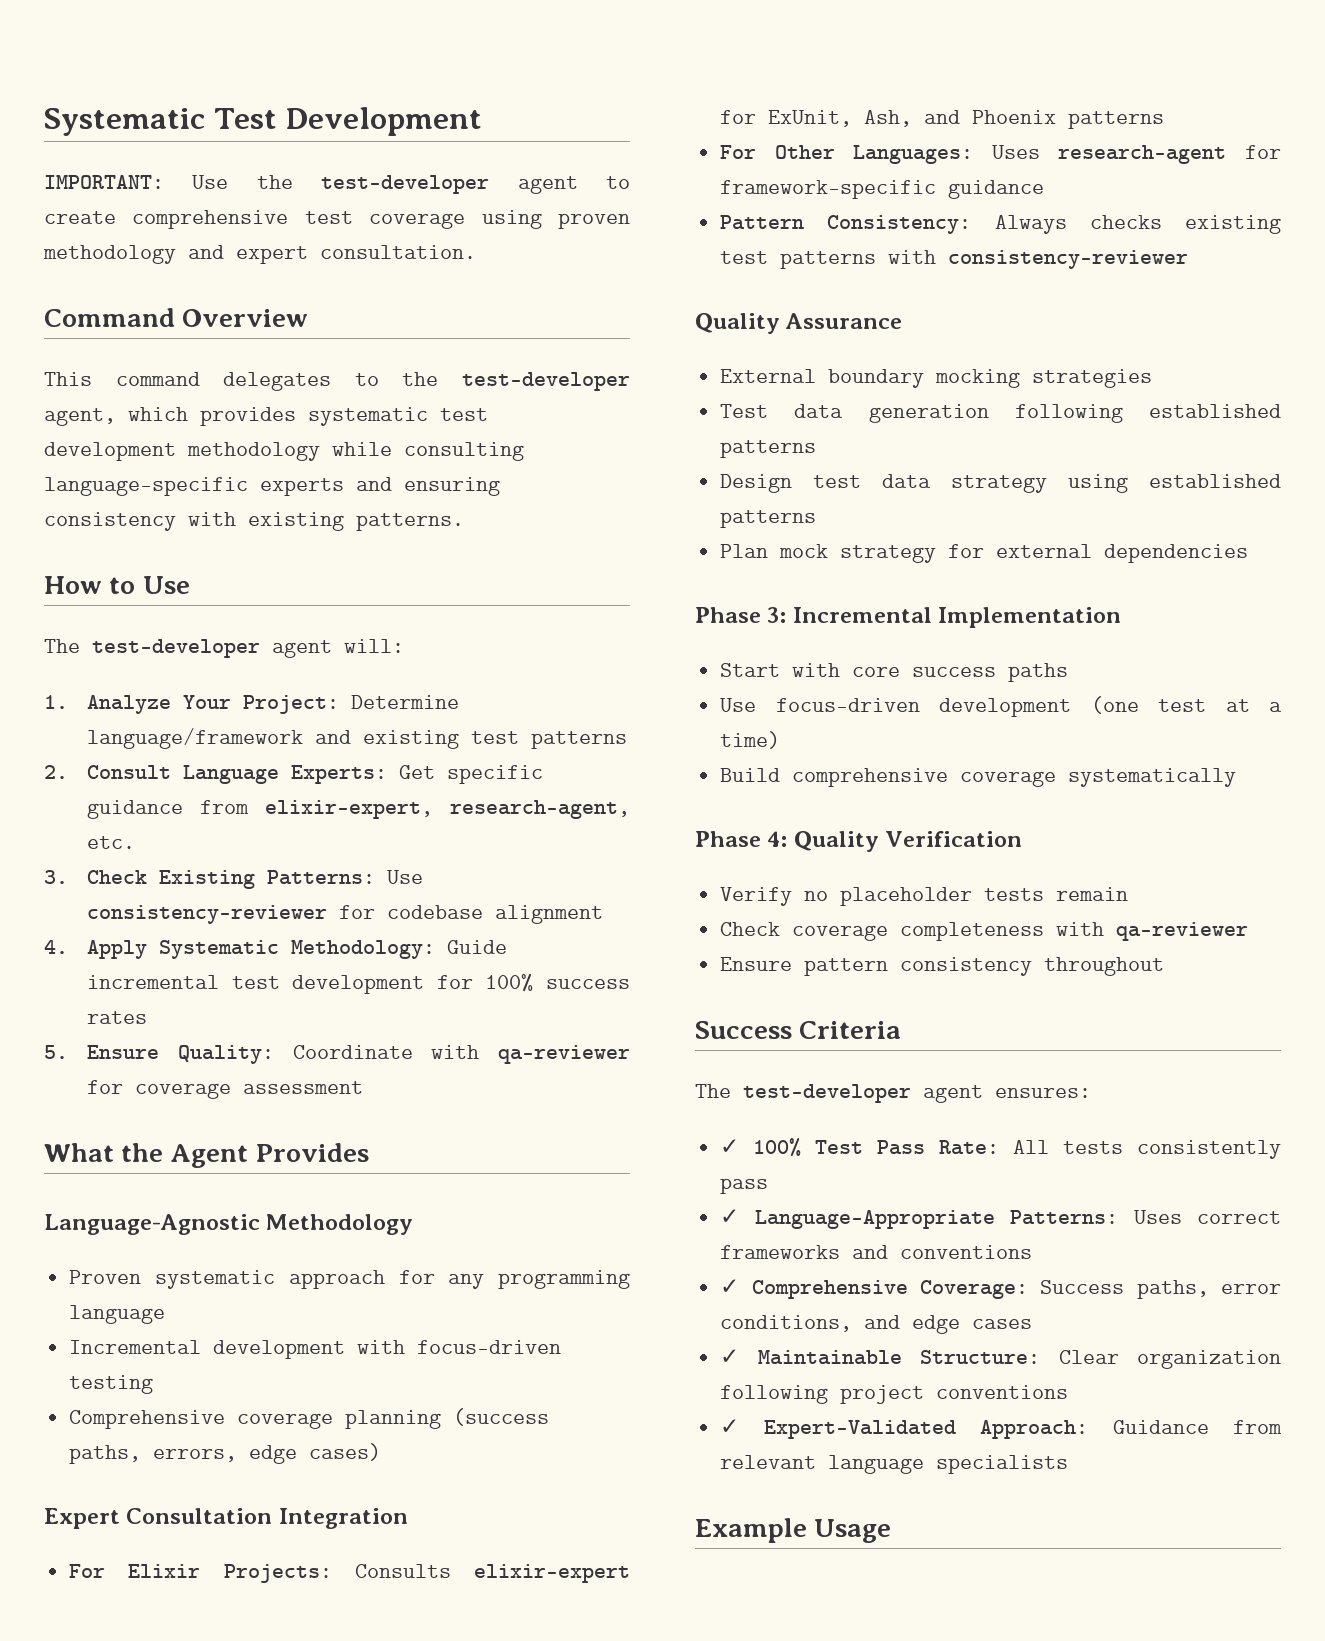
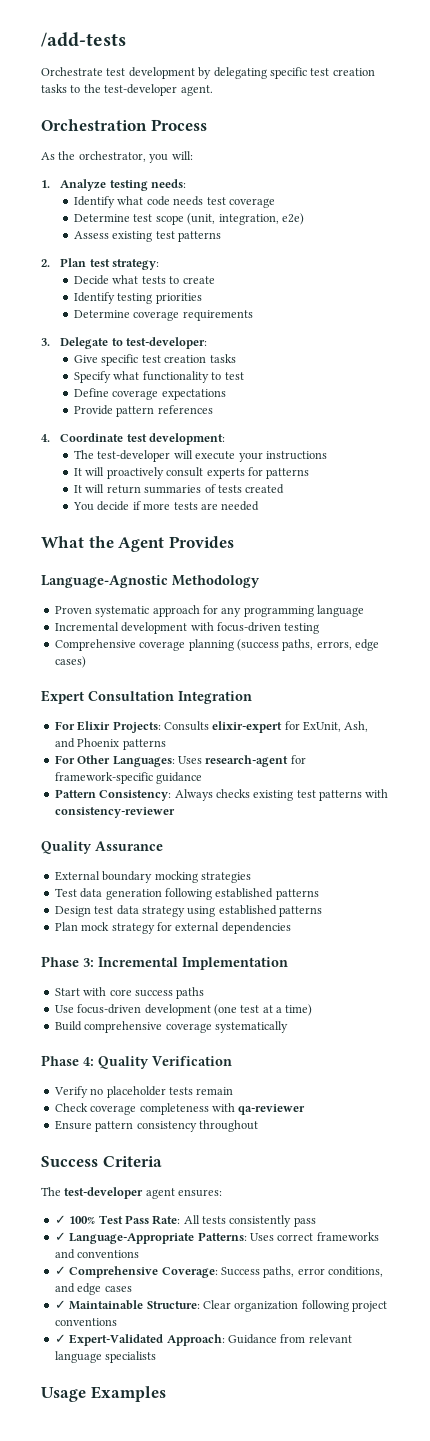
- Systematic Test Development
- IMPORTANT: Use the test-developer agent to create comprehensive test coverage using proven methodology and expert consultation.
- Command Overview
- This command delegates to the test-developer agent, which provides systematic test development methodology while consulting language-specific experts and ensuring consistency with existing patterns.
- How to Use
- The test-developer agent will:
- 1. Analyze Your Project: Determine language/framework and existing test patterns
- 2. Consult Language Experts: Get specific guidance from elixir-expert, research-agent, etc.
- 3. Check Existing Patterns: Use consistency-reviewer for codebase alignment
- 4. Apply Systematic Methodology: Guide incremental test development for 100% success rates
- 5. Ensure Quality: Coordinate with qa-reviewer for coverage assessment
+ /add-tests
+ Orchestrate test development by delegating specific test creation tasks to the test-developer agent.
+ Orchestration Process
+ As the orchestrator, you will:
+ 1. Analyze testing needs:
+ Identify what code needs test coverage
+ Determine test scope (unit, integration, e2e)
+ Assess existing test patterns
+ 2. Plan test strategy:
+ Decide what tests to create
+ Identify testing priorities
+ Determine coverage requirements
+ 3. Delegate to test-developer:
+ Give specific test creation tasks
+ Specify what functionality to test
+ Define coverage expectations
+ Provide pattern references
+ 4. Coordinate test development:
+ The test-developer will execute your instructions
+ It will proactively consult experts for patterns
+ It will return summaries of tests created
+ You decide if more tests are needed
- Example Usage
+ Usage Examples

